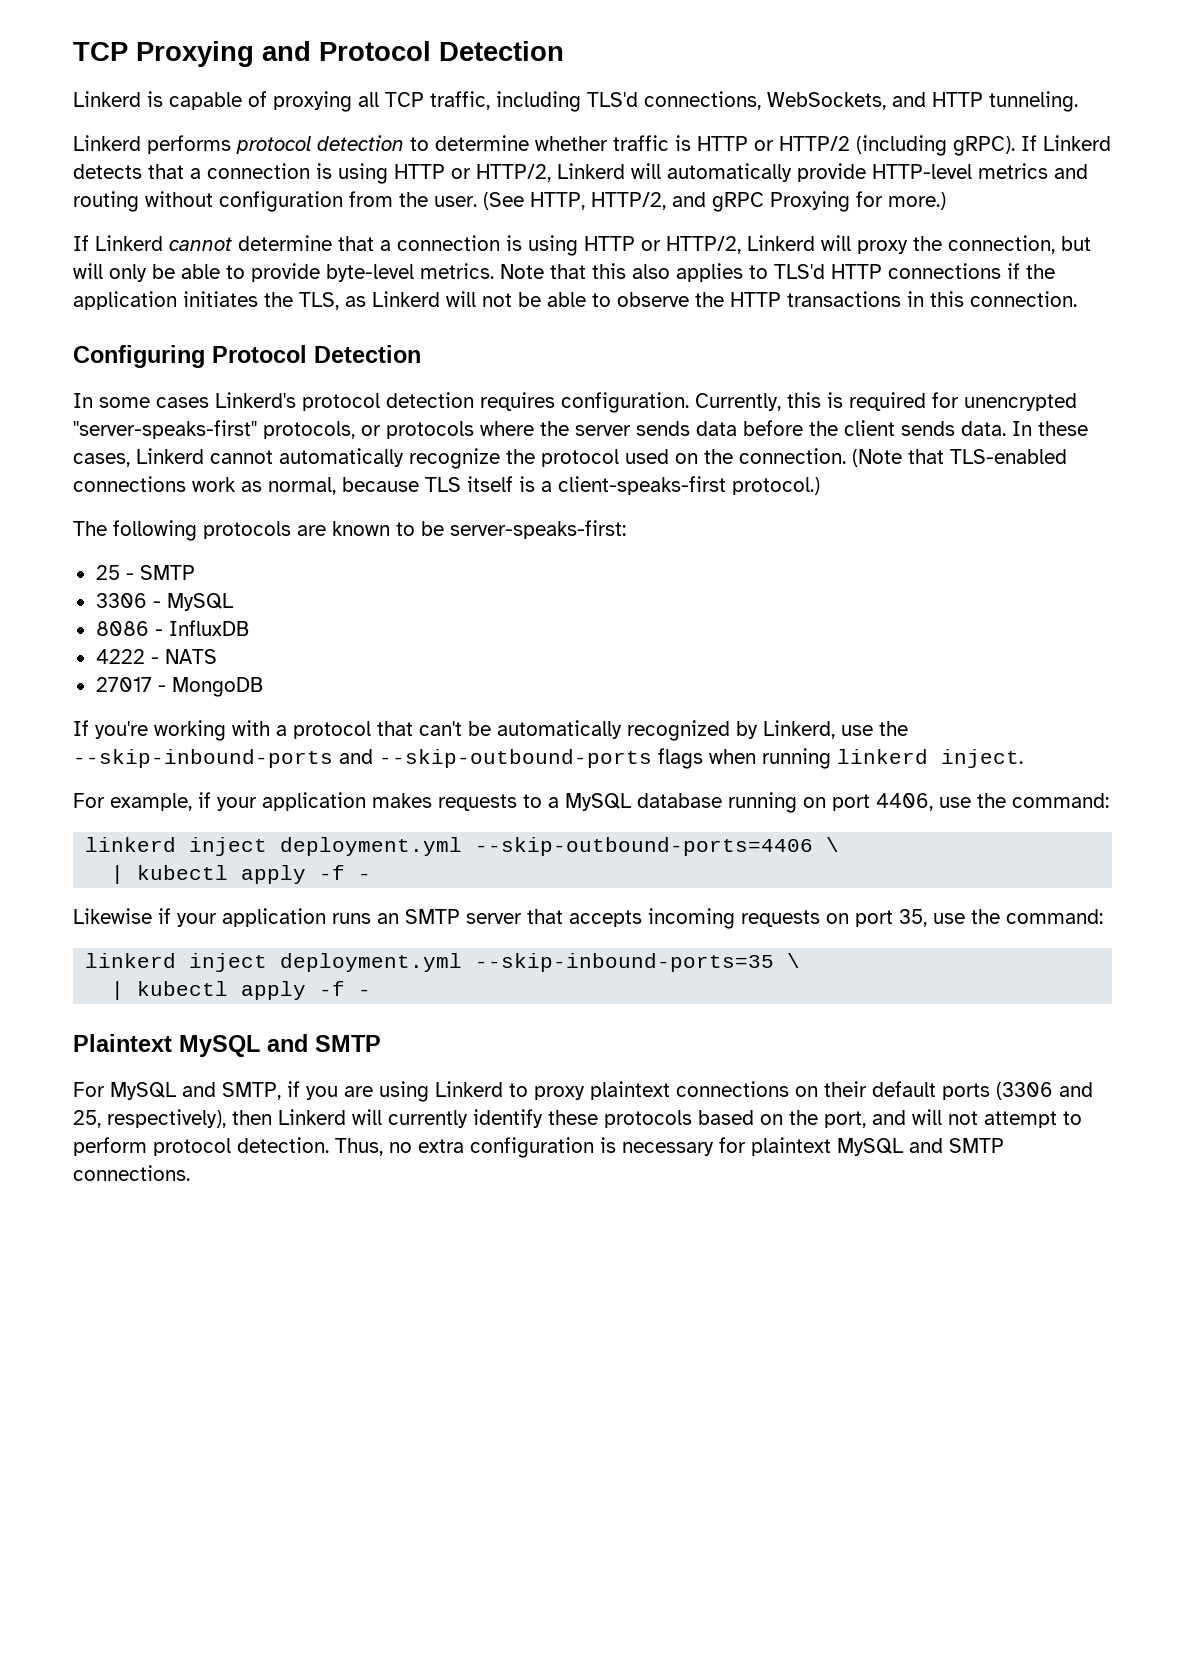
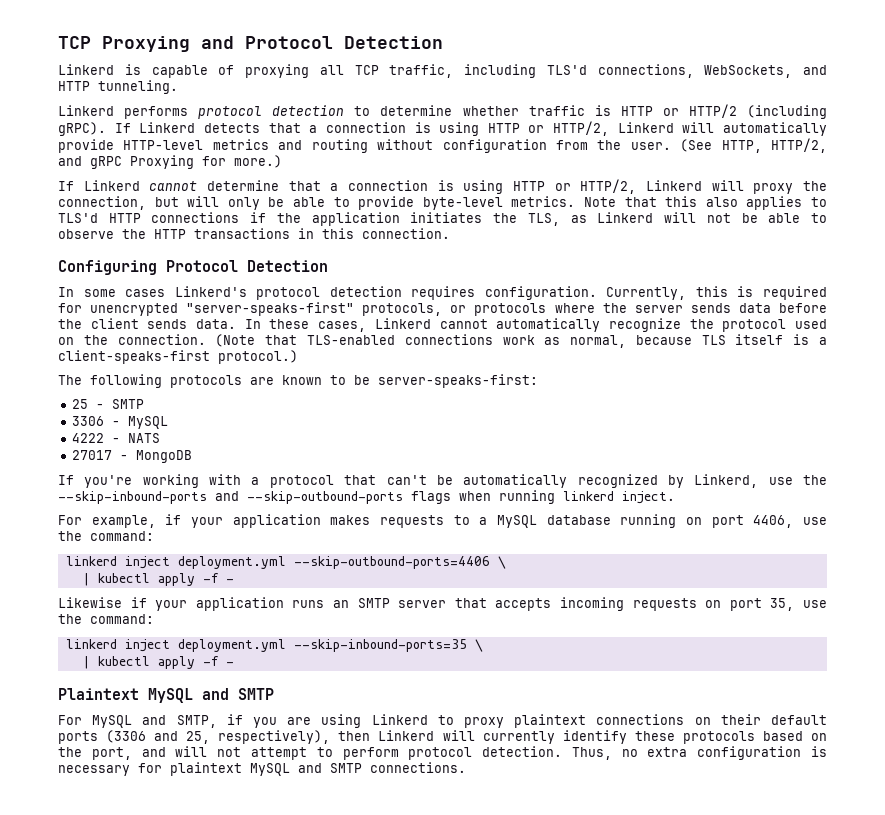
- 8086 - InfluxDB

